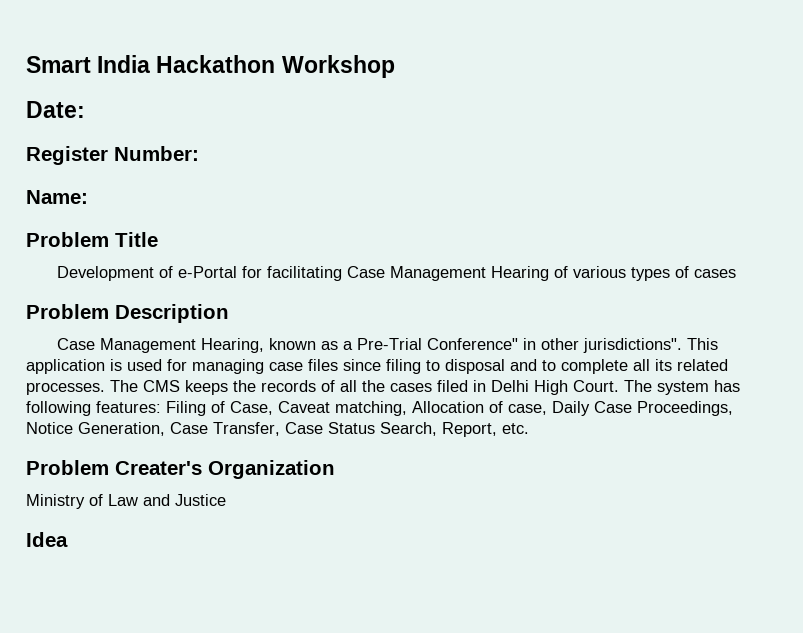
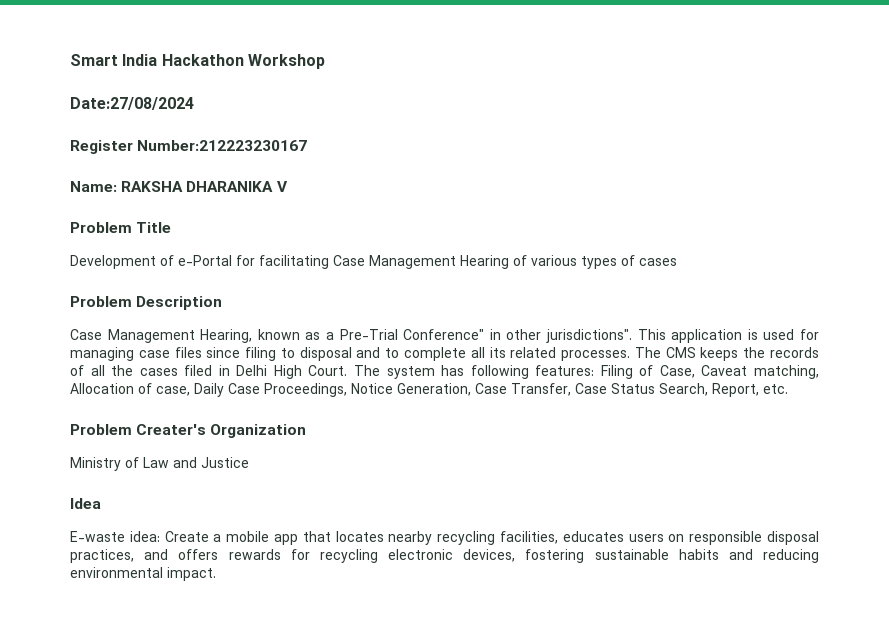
- Date:
+ Date:27/08/2024
- Register Number:
+ Register Number:212223230167
- Name:
+ Name: RAKSHA DHARANIKA V
+ E-waste idea: Create a mobile app that locates nearby recycling facilities, educates users on responsible disposal practices, and offers rewards for recycling electronic devices, fostering sustainable habits and reducing environmental impact.

